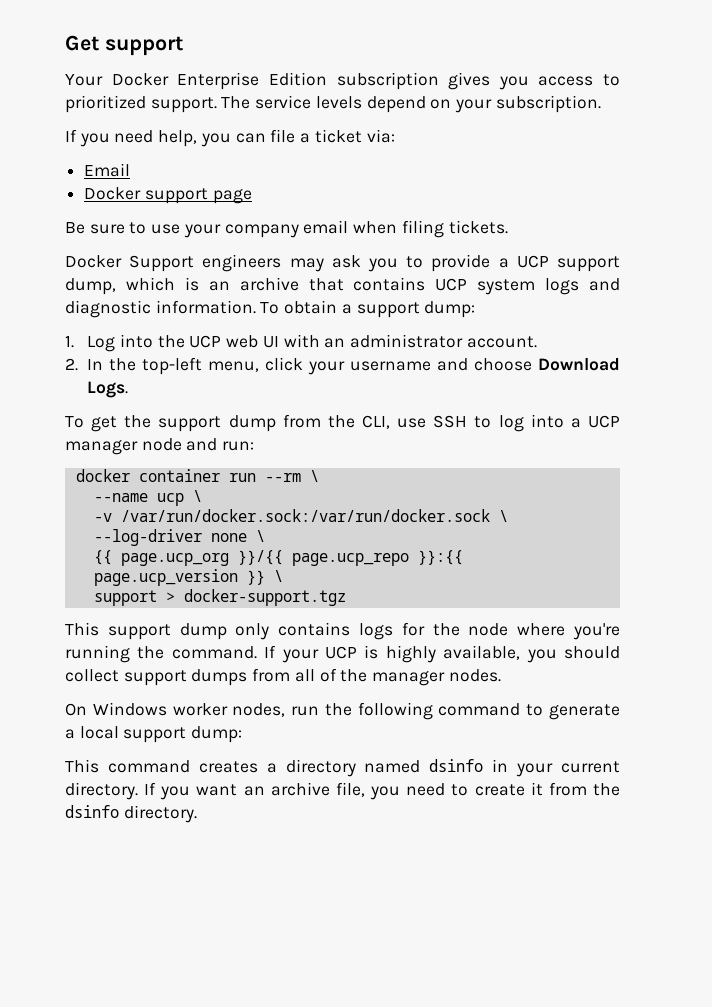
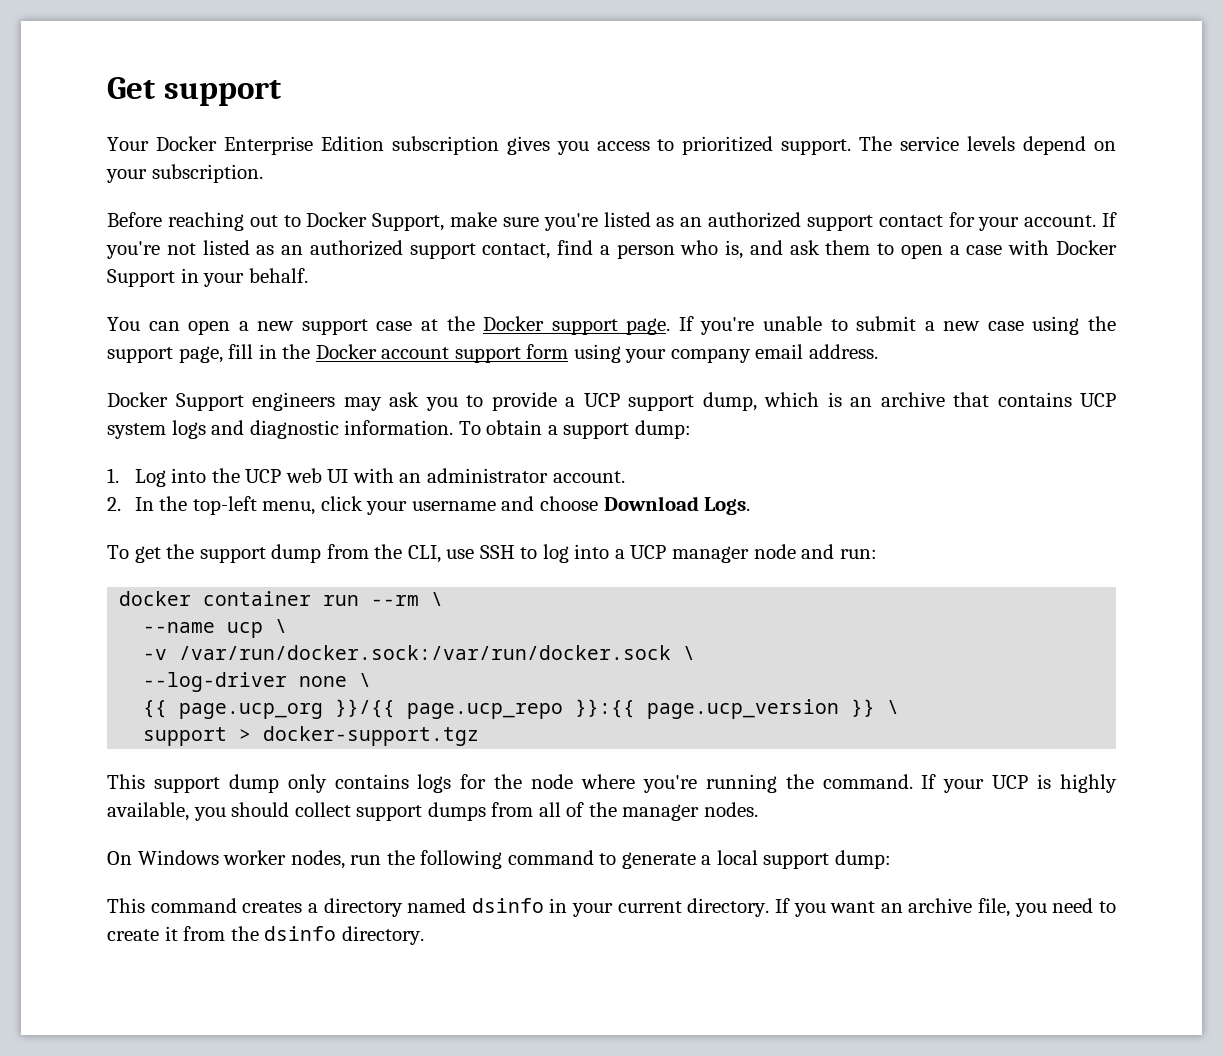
- If you need help, you can file a ticket via:
- Email
- Docker support page
- Be sure to use your company email when filing tickets.
+ Before reaching out to Docker Support, make sure you're listed as an authorized support contact for your account. If you're not listed as an authorized support contact, find a person who is, and ask them to open a case with Docker Support in your behalf.
+ You can open a new support case at the Docker support page. If you're unable to submit a new case using the support page, fill in the Docker account support form using your company email address.

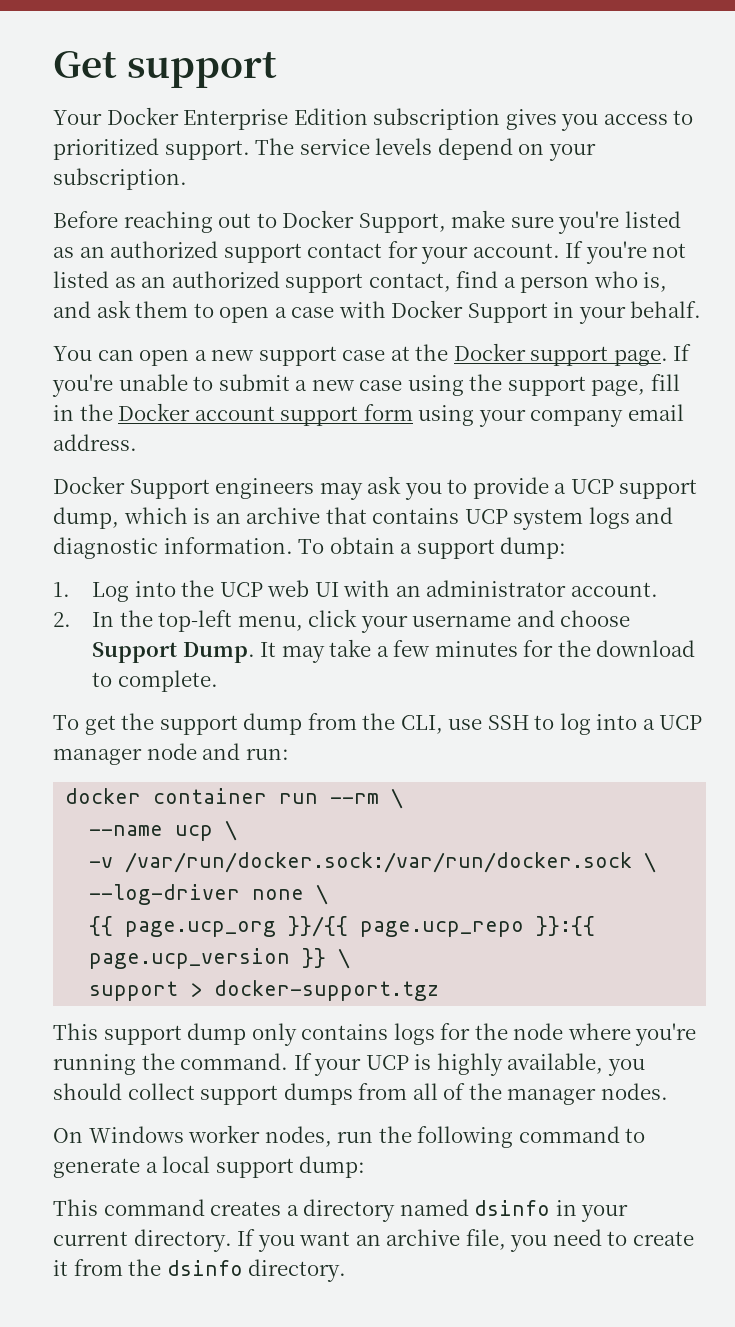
- 2. In the top-left menu, click your username and choose Download Logs.
+ 2. In the top-left menu, click your username and choose Support Dump. It may take a few minutes for the download to complete.

